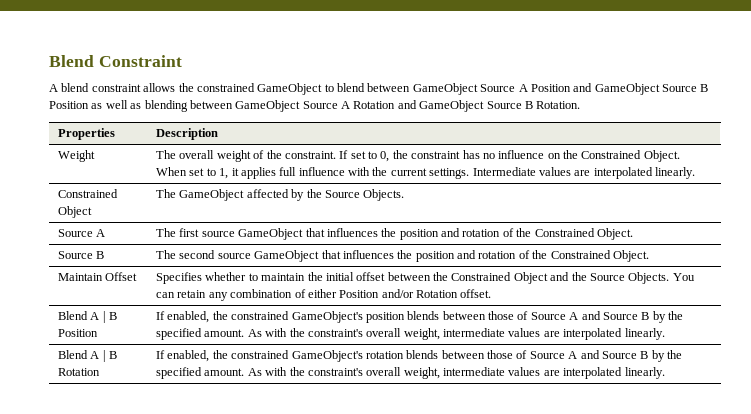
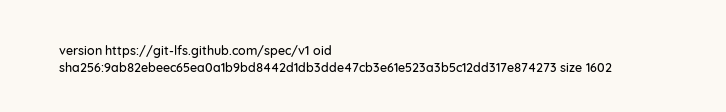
- Blend Constraint
- A blend constraint allows the constrained GameObject to blend between GameObject Source A Position and GameObject Source B Position as well as blending between GameObject Source A Rotation and GameObject Source B Rotation.
- Properties | Description
- Weight | The overall weight of the constraint. If set to 0, the constraint has no influence on the Constrained Object. When set to 1, it applies full influence with the current settings. Intermediate values are interpolated linearly.
- Constrained Object | The GameObject affected by the Source Objects.
- Source A | The first source GameObject that influences the position and rotation of the Constrained Object.
- Source B | The second source GameObject that influences the position and rotation of the Constrained Object.
- Maintain Offset | Specifies whether to maintain the initial offset between the Constrained Object and the Source Objects. You can retain any combination of either Position and/or Rotation offset.
- Blend A | B Position | If enabled, the constrained GameObject's position blends between those of Source A and Source B by the specified amount. As with the constraint's overall weight, intermediate values are interpolated linearly.
- Blend A | B Rotation | If enabled, the constrained GameObject's rotation blends between those of Source A and Source B by the specified amount. As with the constraint's overall weight, intermediate values are interpolated linearly.
+ version https://git-lfs.github.com/spec/v1 oid sha256:9ab82ebeec65ea0a1b9bd8442d1db3dde47cb3e61e523a3b5c12dd317e874273 size 1602

